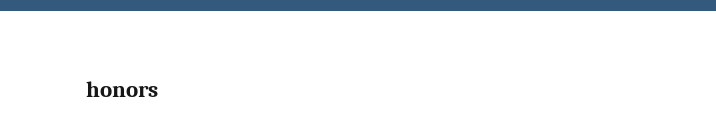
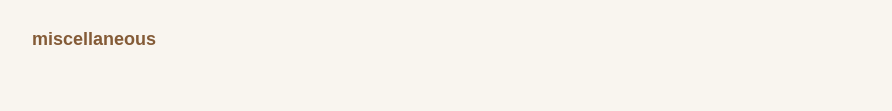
- honors
+ miscellaneous

